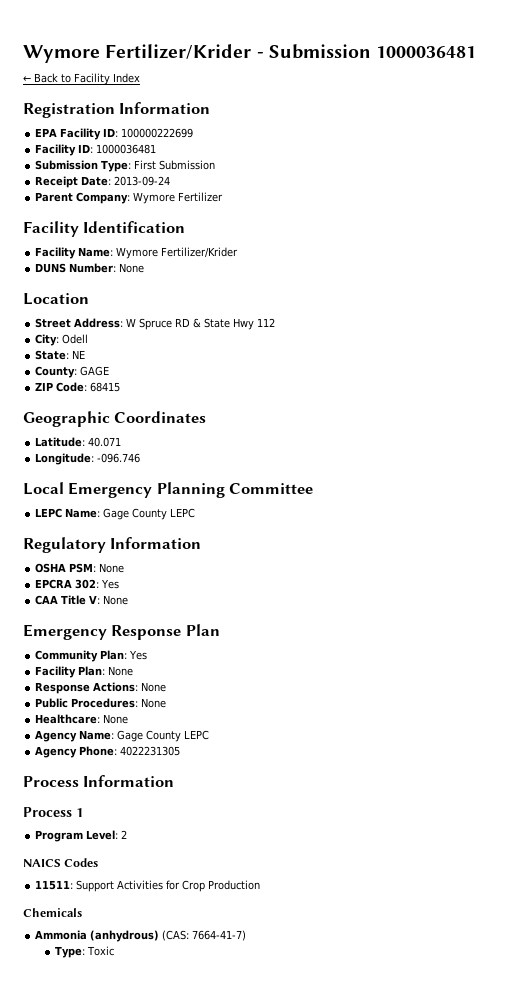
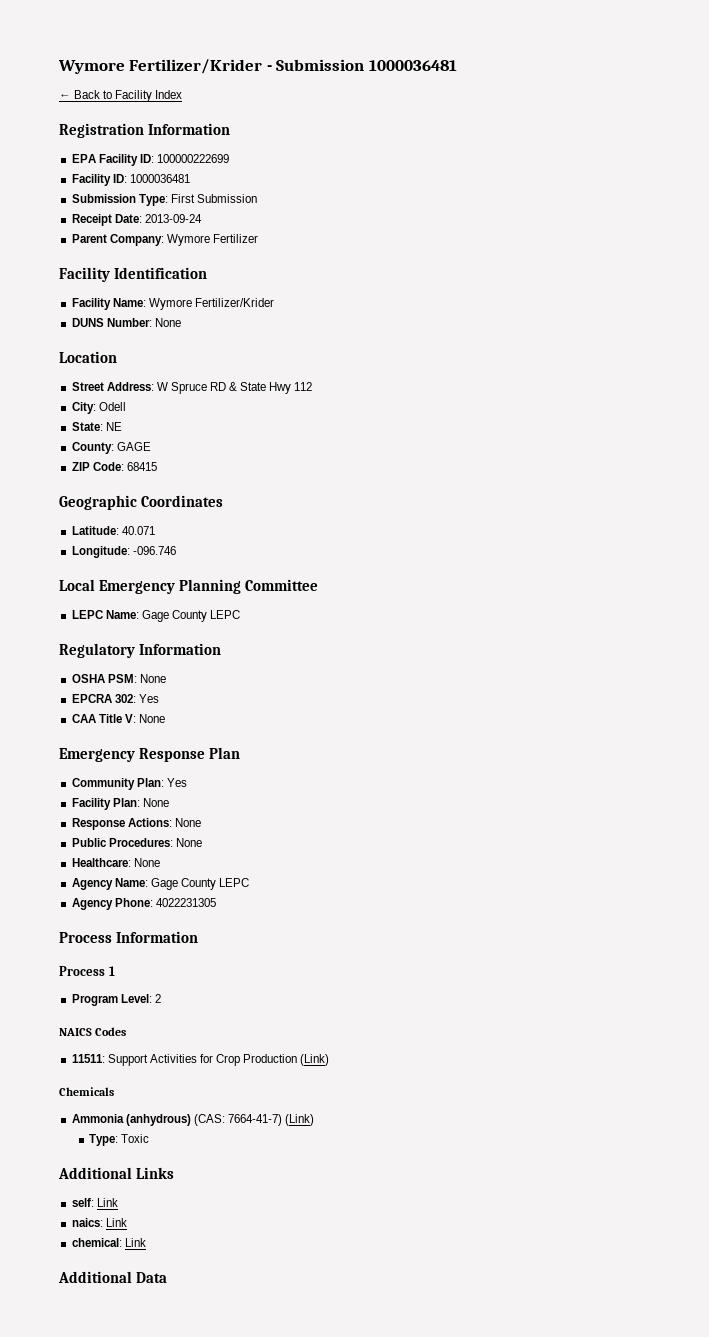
- 11511: Support Activities for Crop Production
+ 11511: Support Activities for Crop Production (Link)
- Ammonia (anhydrous) (CAS: 7664-41-7)
+ Ammonia (anhydrous) (CAS: 7664-41-7) (Link)
+ Additional Links
+ self: Link
+ naics: Link
+ chemical: Link
+ Additional Data

